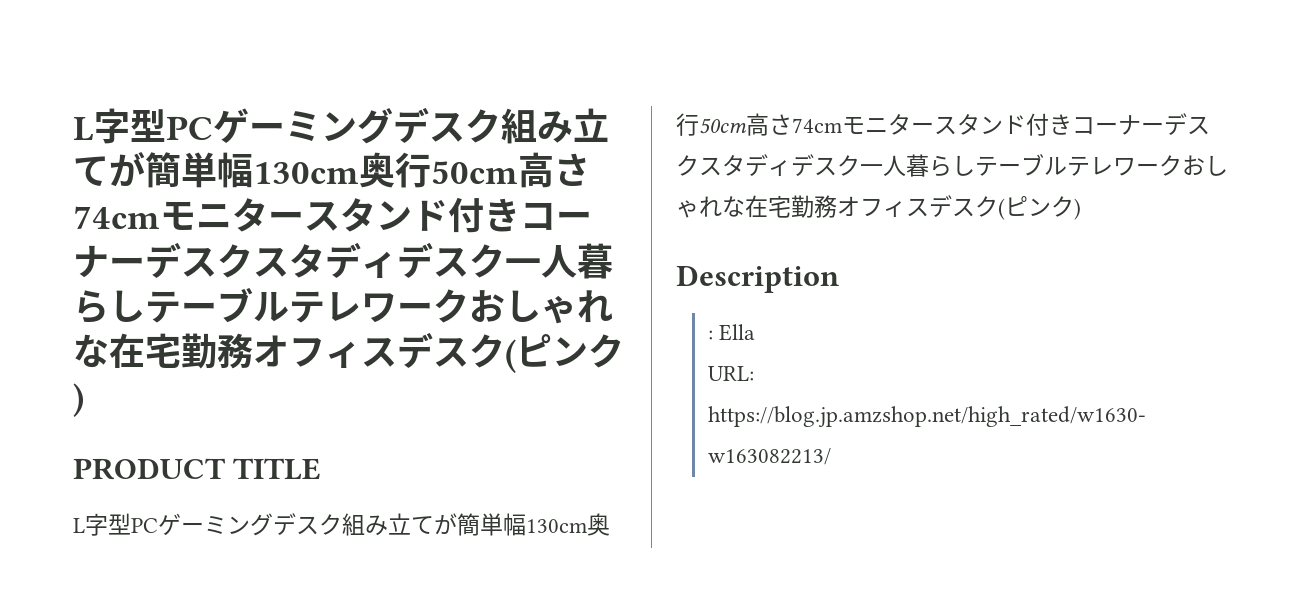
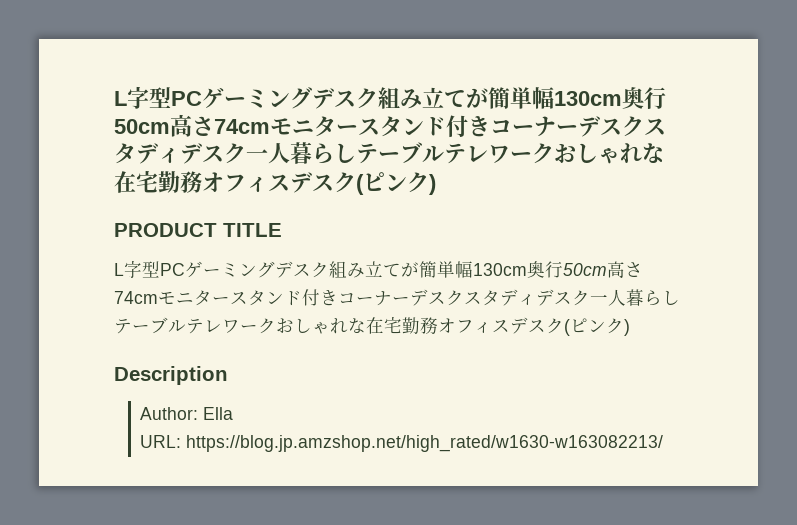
- : Ella
+ Author: Ella

